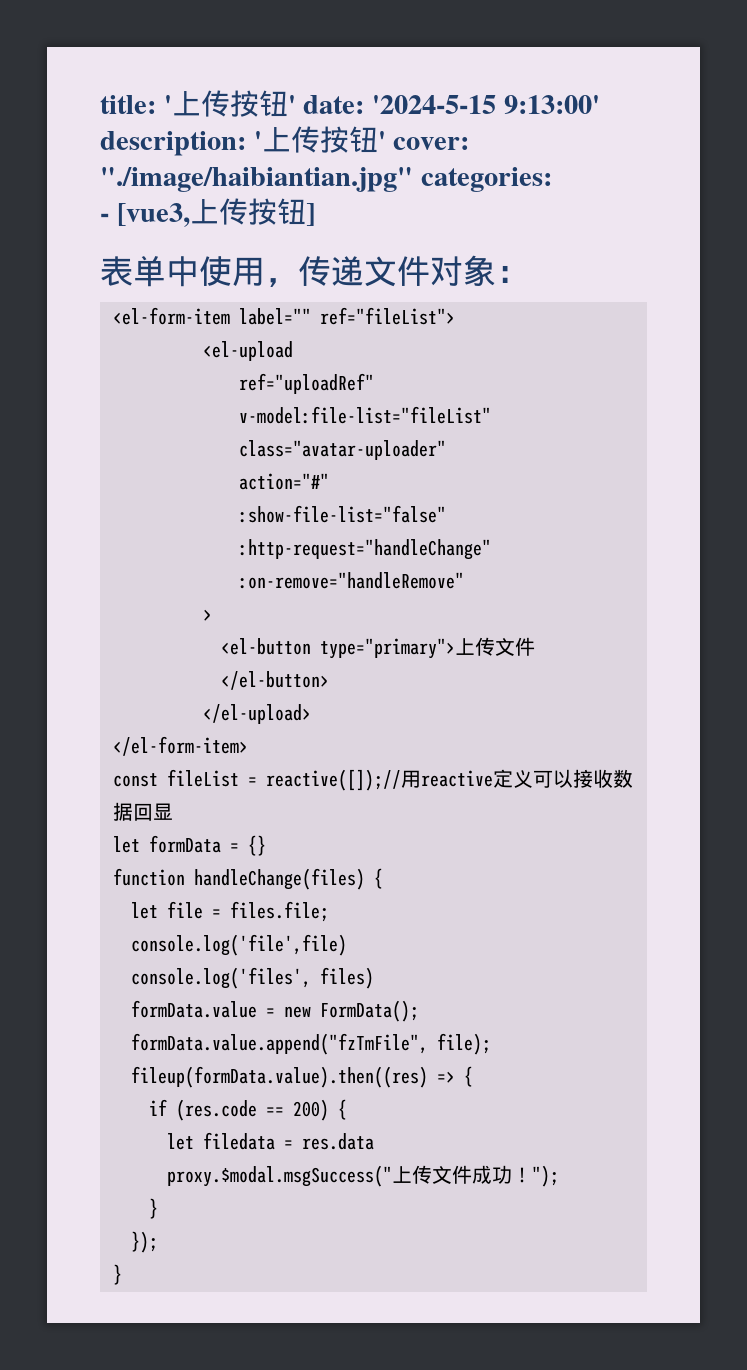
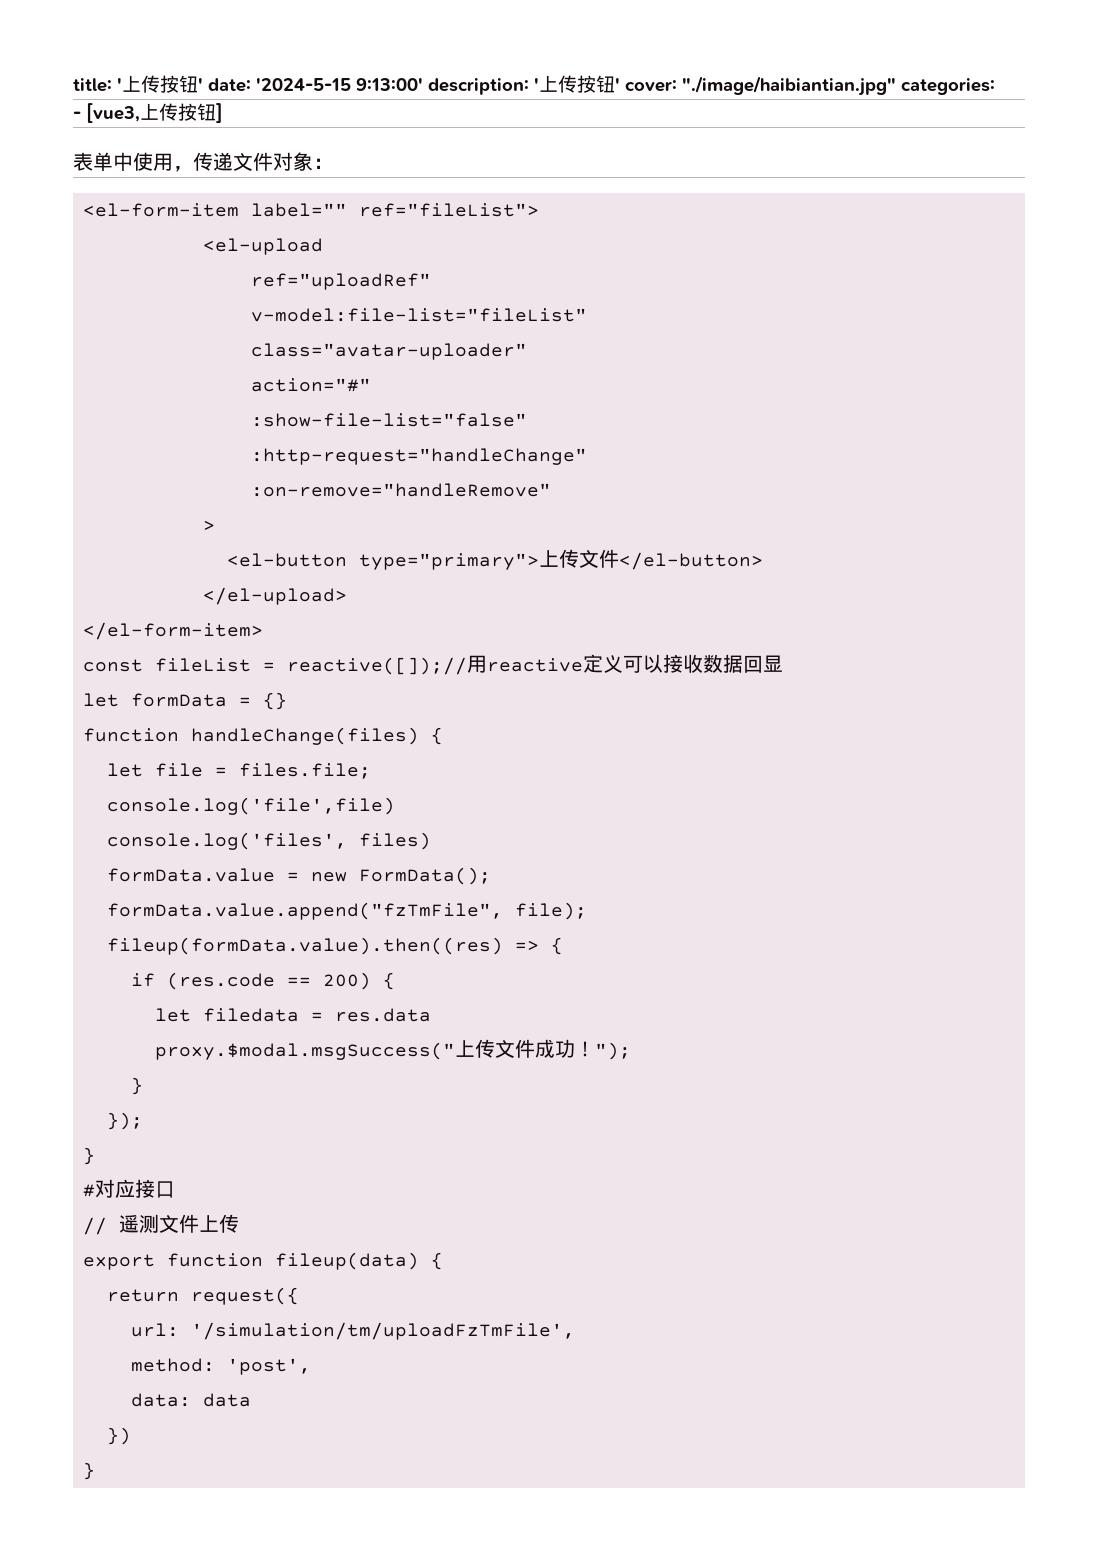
+ #对应接口
+ // 遥测文件上传
+ export function fileup(data) {
+ return request({
+ url: '/simulation/tm/uploadFzTmFile',
+ method: 'post',
+ data: data
+ })
+ }

